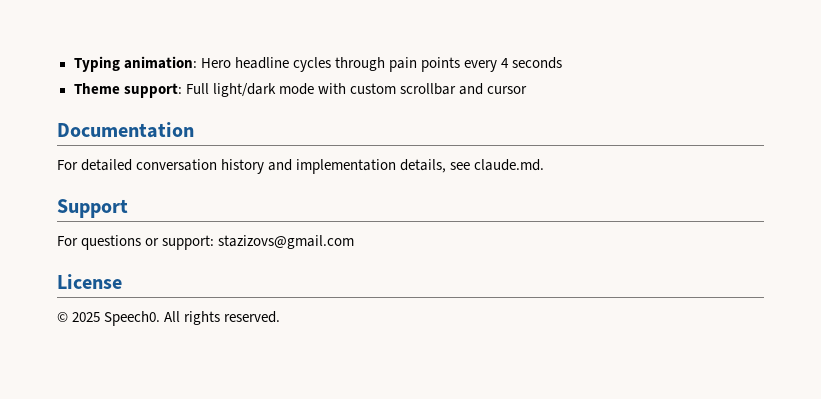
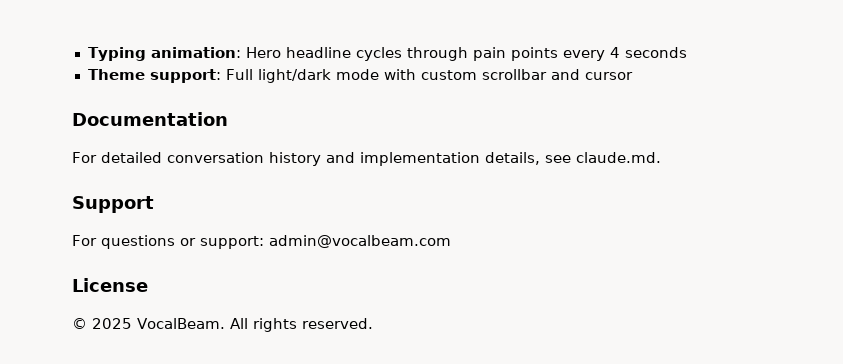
- For questions or support: stazizovs@gmail.com
+ For questions or support: admin@vocalbeam.com
- © 2025 Speech0.
+ © 2025 VocalBeam.

